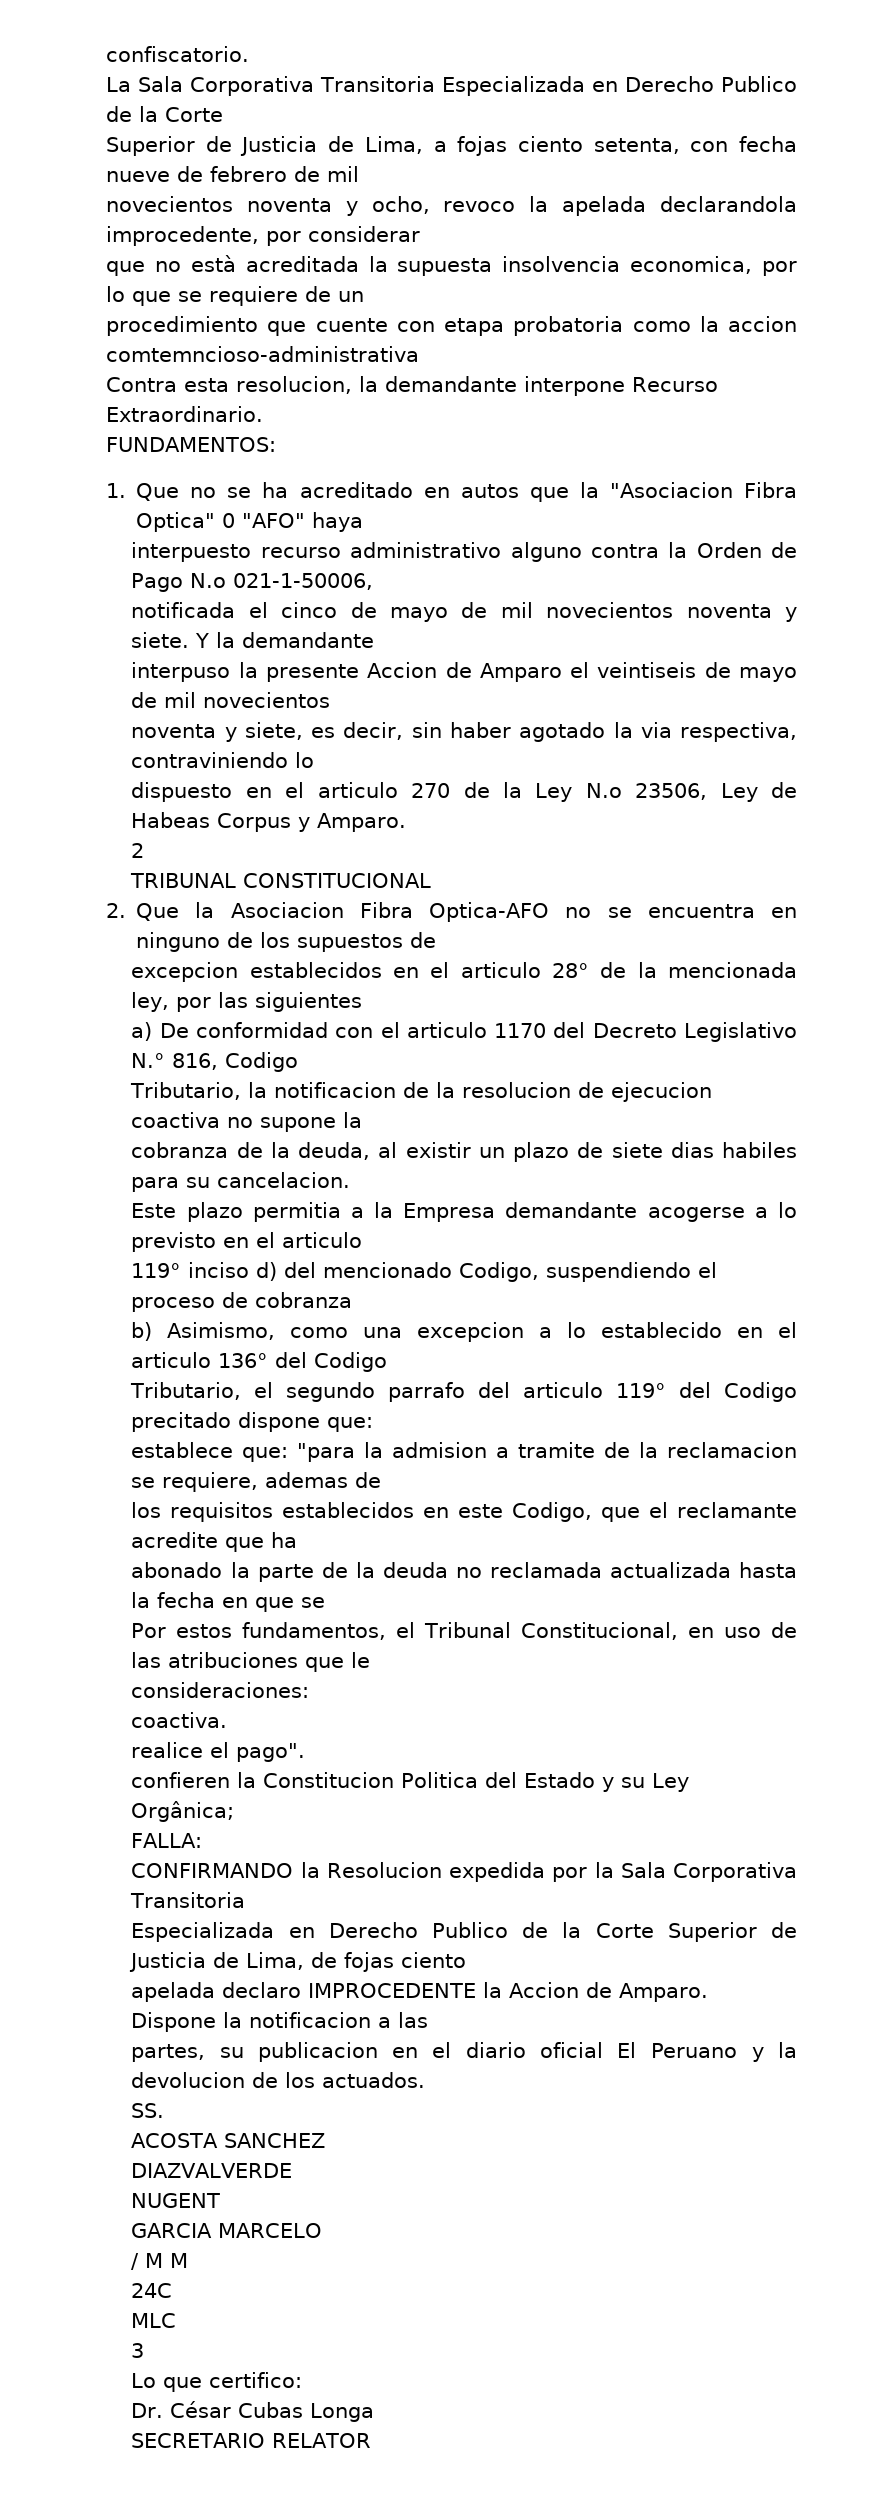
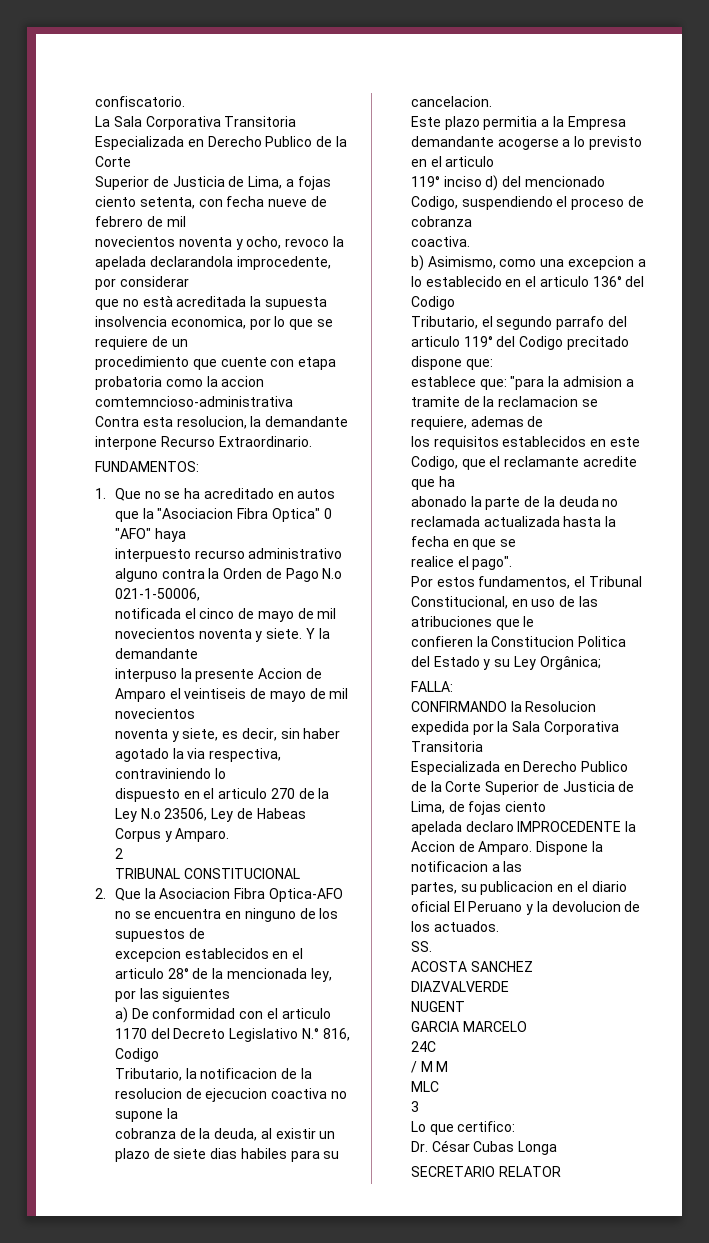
+ coactiva.
+ realice el pago".
- consideraciones:
- coactiva.
- realice el pago".
+ 24C
- 24C

